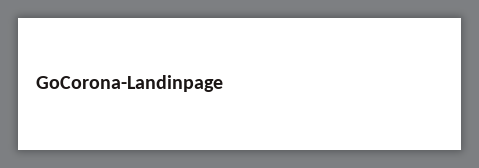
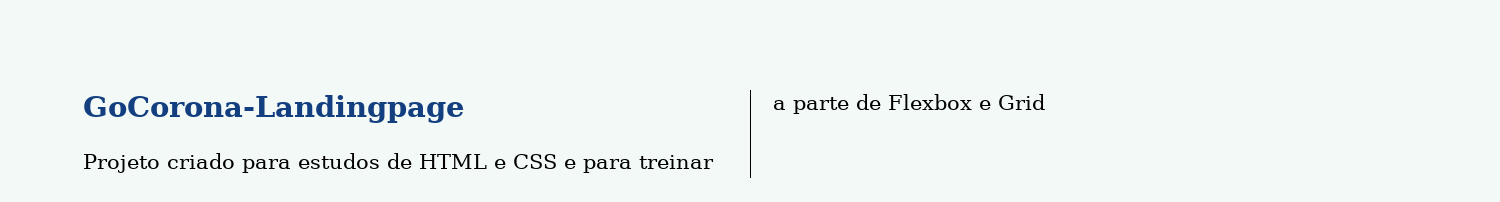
- GoCorona-Landinpage
+ GoCorona-Landingpage
+ Projeto criado para estudos de HTML e CSS e para treinar a parte de Flexbox e Grid

